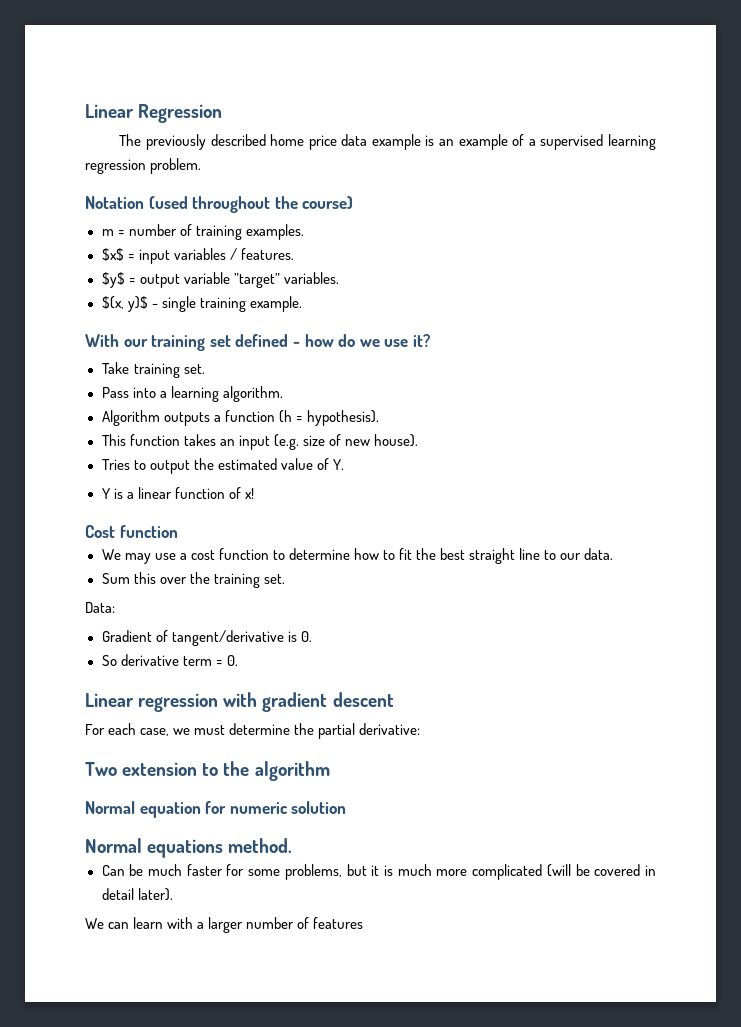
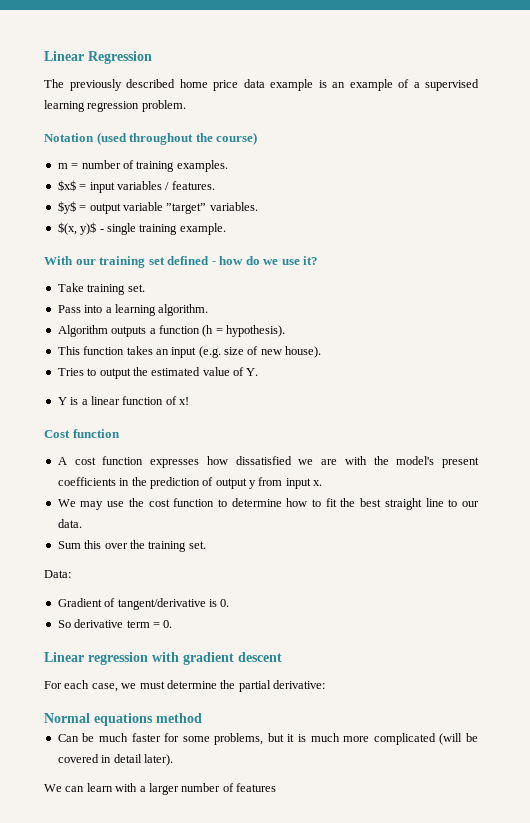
+ A cost function expresses how dissatisfied we are with the model's present coefficients in the prediction of output y from input x.
- We may use a cost function to determine how to fit the best straight line to our data.
+ We may use the cost function to determine how to fit the best straight line to our data.
- Two extension to the algorithm
- Normal equation for numeric solution
- Normal equations method.
+ Normal equations method

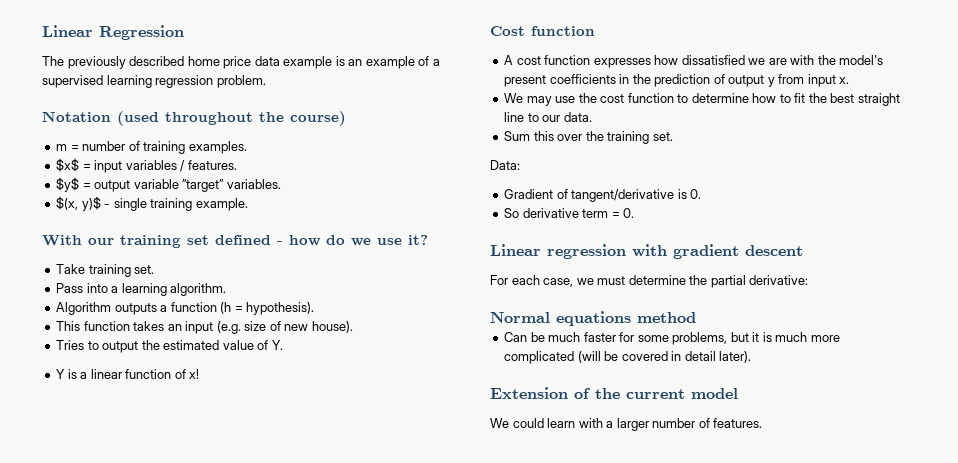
- We can learn with a larger number of features
+ Extension of the current model
+ We could learn with a larger number of features.

